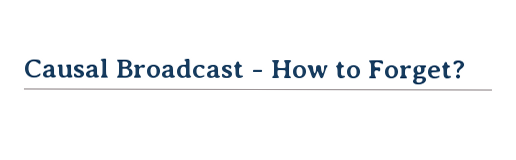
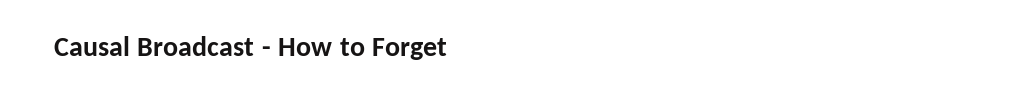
- Causal Broadcast - How to Forget?
+ Causal Broadcast - How to Forget

